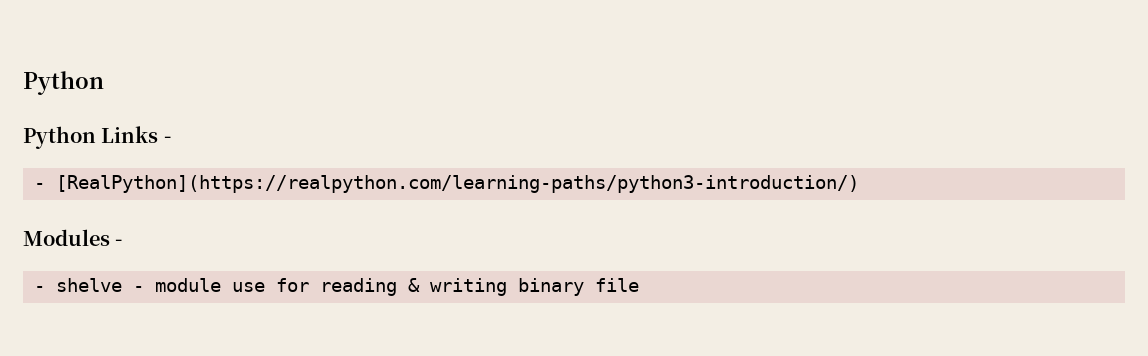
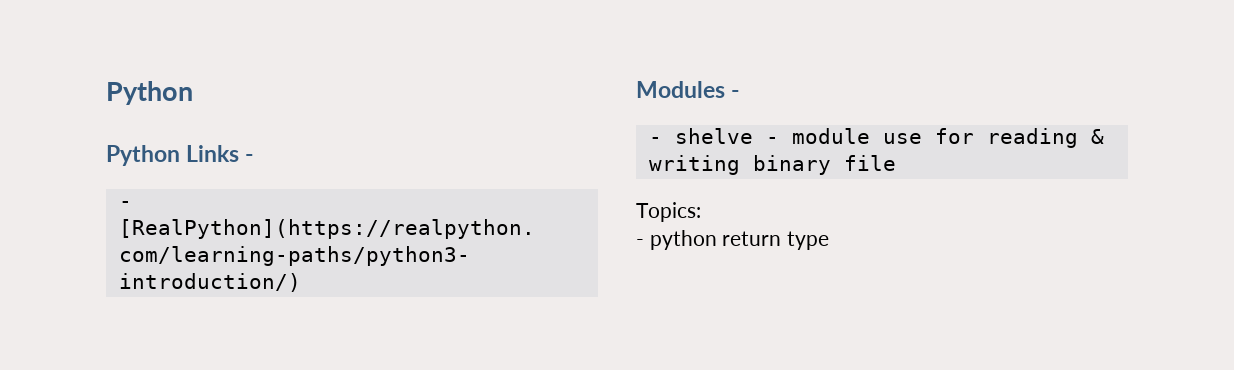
+ Topics:
+ - python return type

